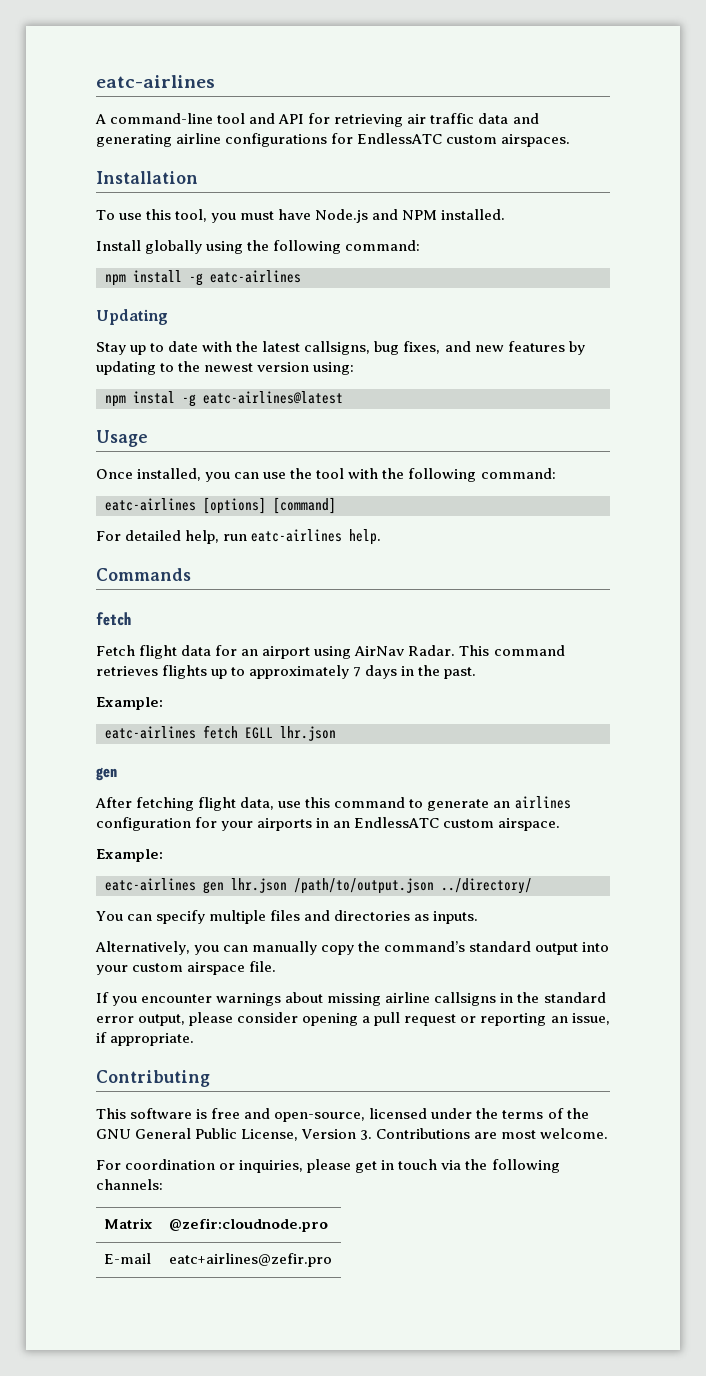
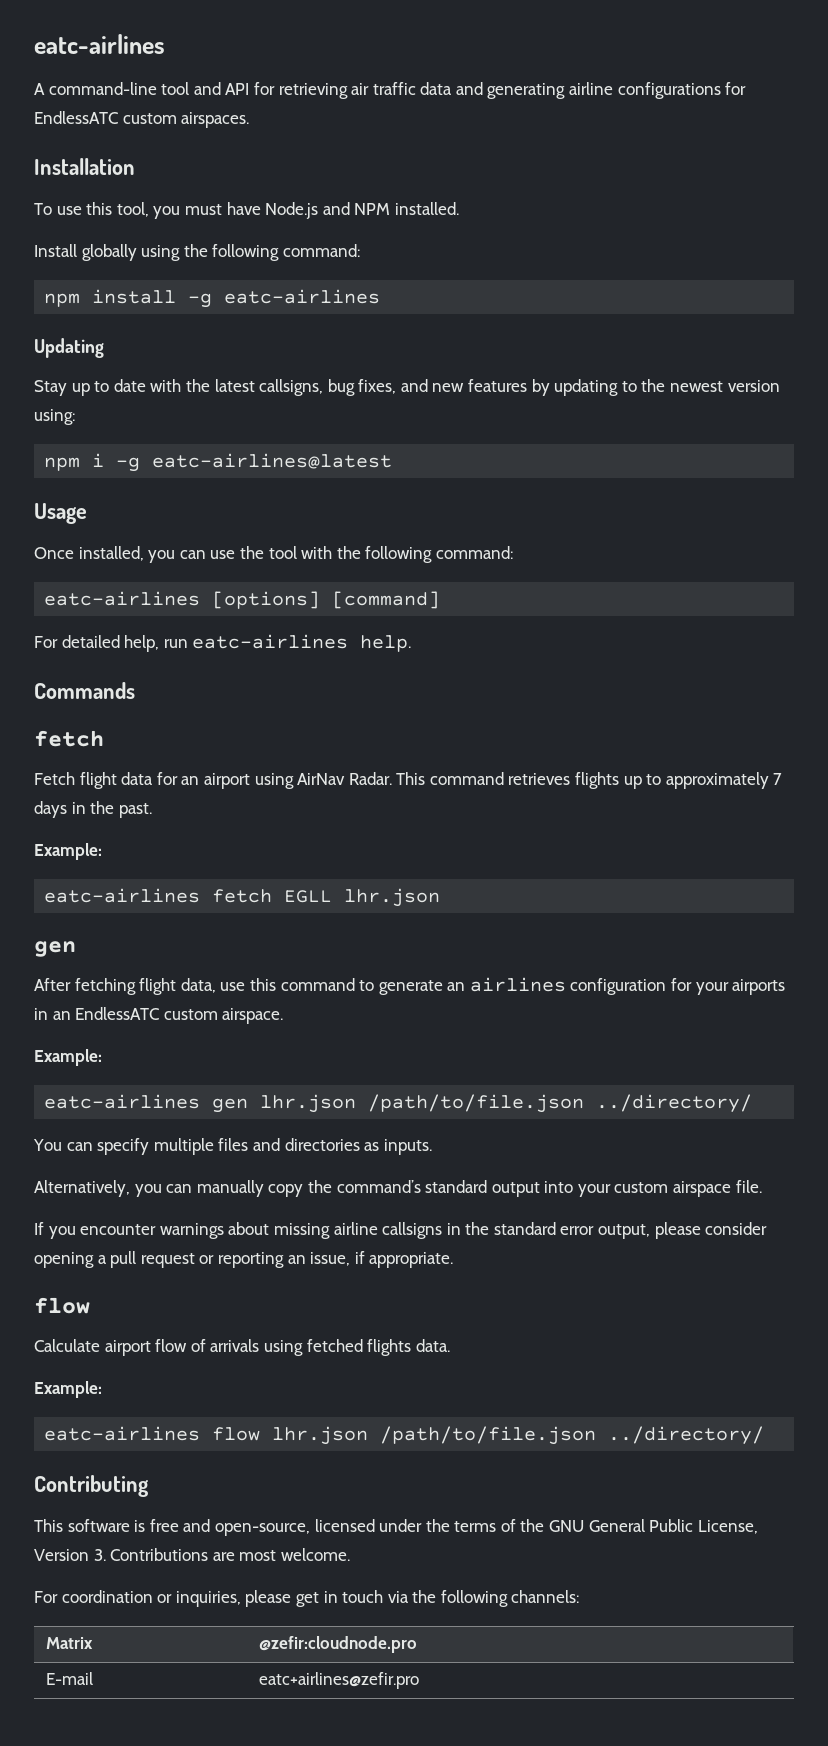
- npm instal -g eatc-airlines@latest
+ npm i -g eatc-airlines@latest
- eatc-airlines gen lhr.json /path/to/output.json ../directory/
+ eatc-airlines gen lhr.json /path/to/file.json ../directory/
  If you encounter warnings about missing airline callsigns in the standard error output, please consider opening a pull request or reporting an issue, if appropriate.
+ flow
+ Calculate airport flow of arrivals using fetched flights data.
+ Example:
+ eatc-airlines flow lhr.json /path/to/file.json ../directory/

